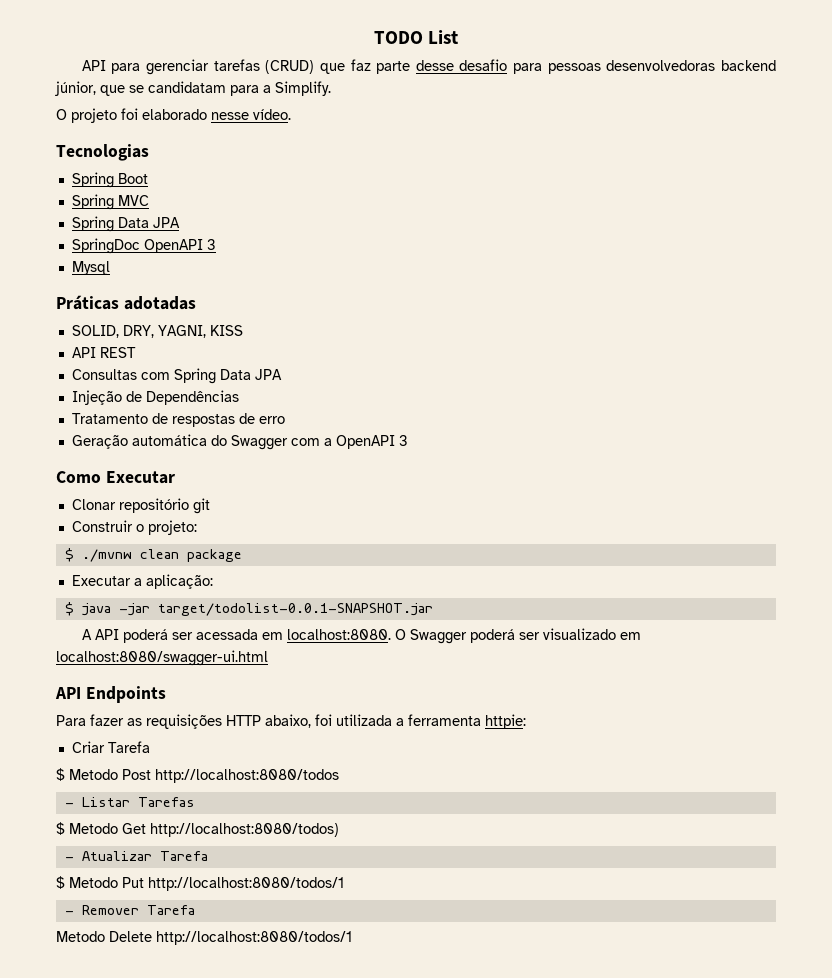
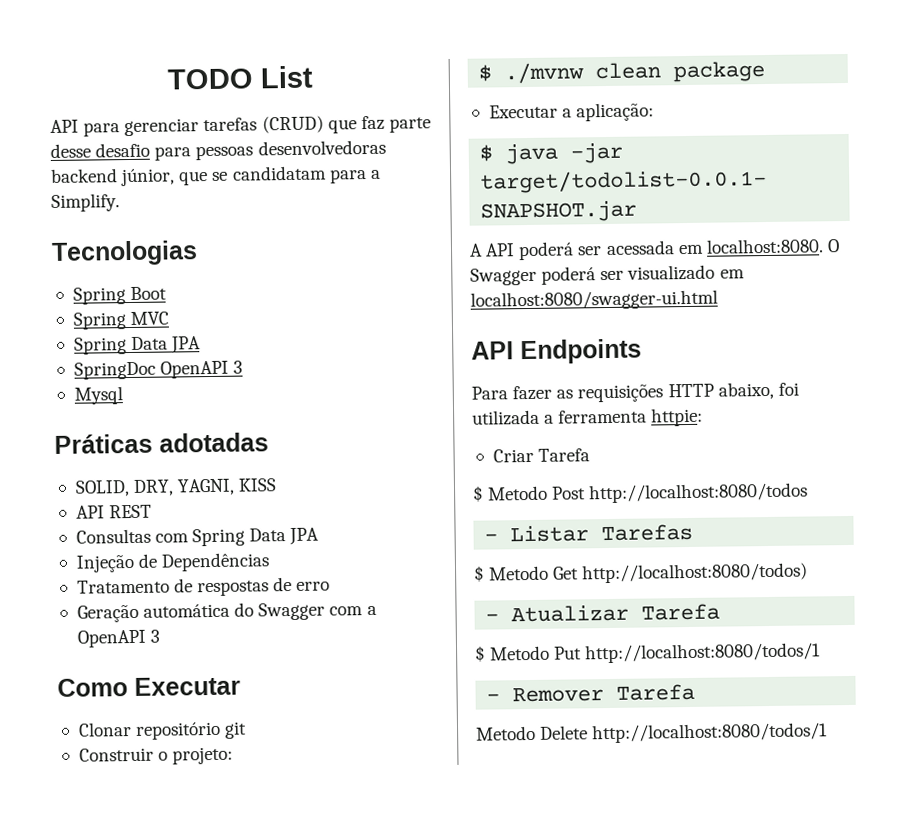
- O projeto foi elaborado nesse vídeo.

